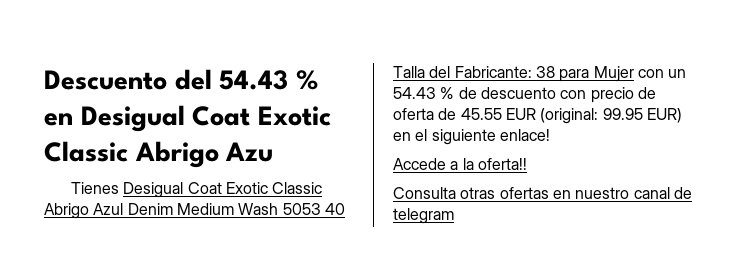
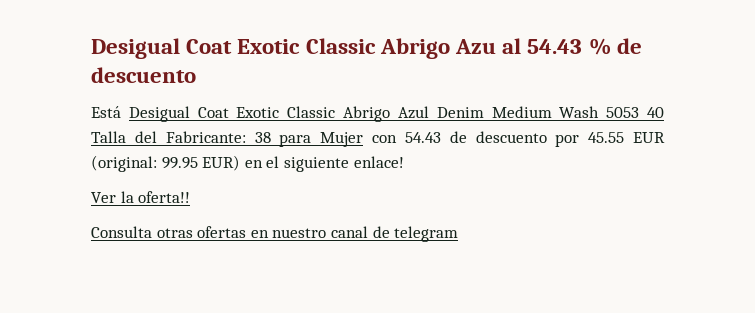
- Descuento del 54.43 % en Desigual Coat Exotic Classic Abrigo Azu
- Tienes Desigual Coat Exotic Classic Abrigo Azul Denim Medium Wash 5053 40 Talla del Fabricante: 38 para Mujer con un 54.43 % de descuento con precio de oferta de 45.55 EUR (original: 99.95 EUR) en el siguiente enlace!
+ Desigual Coat Exotic Classic Abrigo Azu al 54.43 % de descuento
+ Está Desigual Coat Exotic Classic Abrigo Azul Denim Medium Wash 5053 40 Talla del Fabricante: 38 para Mujer con 54.43 de descuento por 45.55 EUR (original: 99.95 EUR) en el siguiente enlace!
- Accede a la oferta!!
+ Ver la oferta!!

